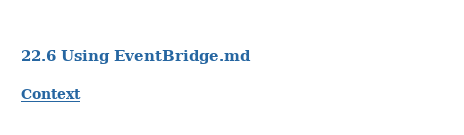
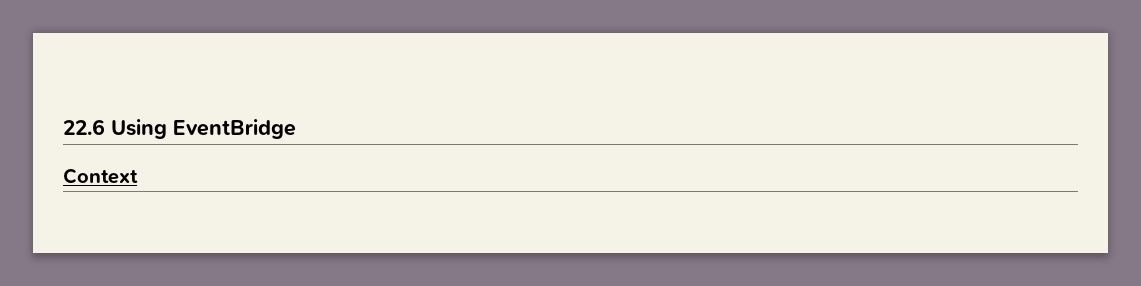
- 22.6 Using EventBridge.md
+ 22.6 Using EventBridge

